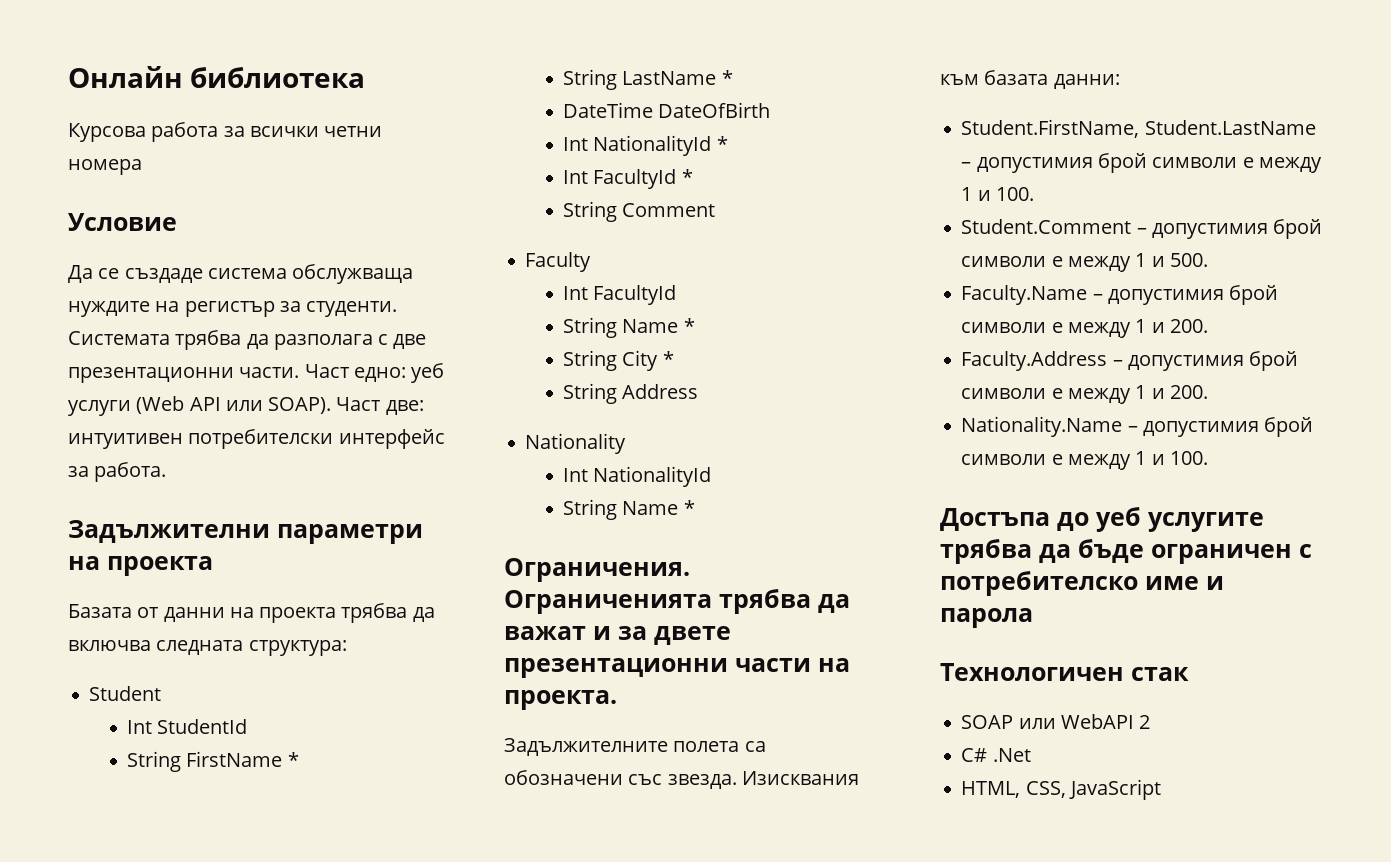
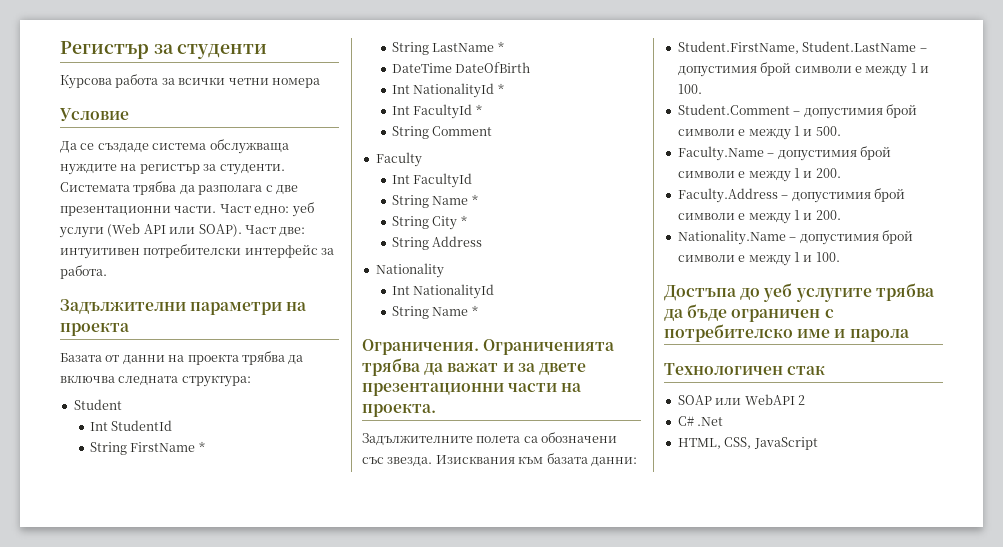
- Онлайн библиотека
+ Регистър за студенти

